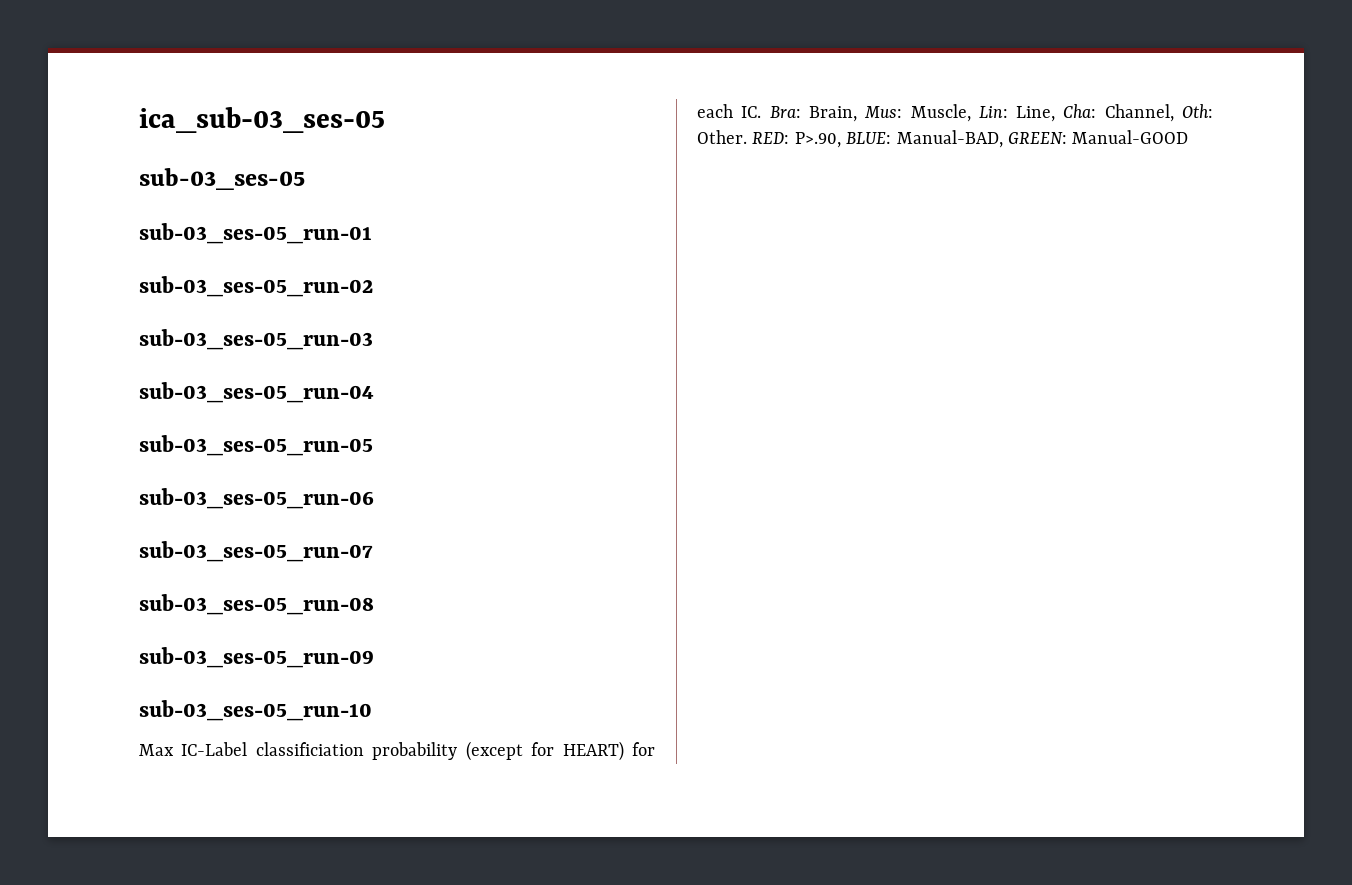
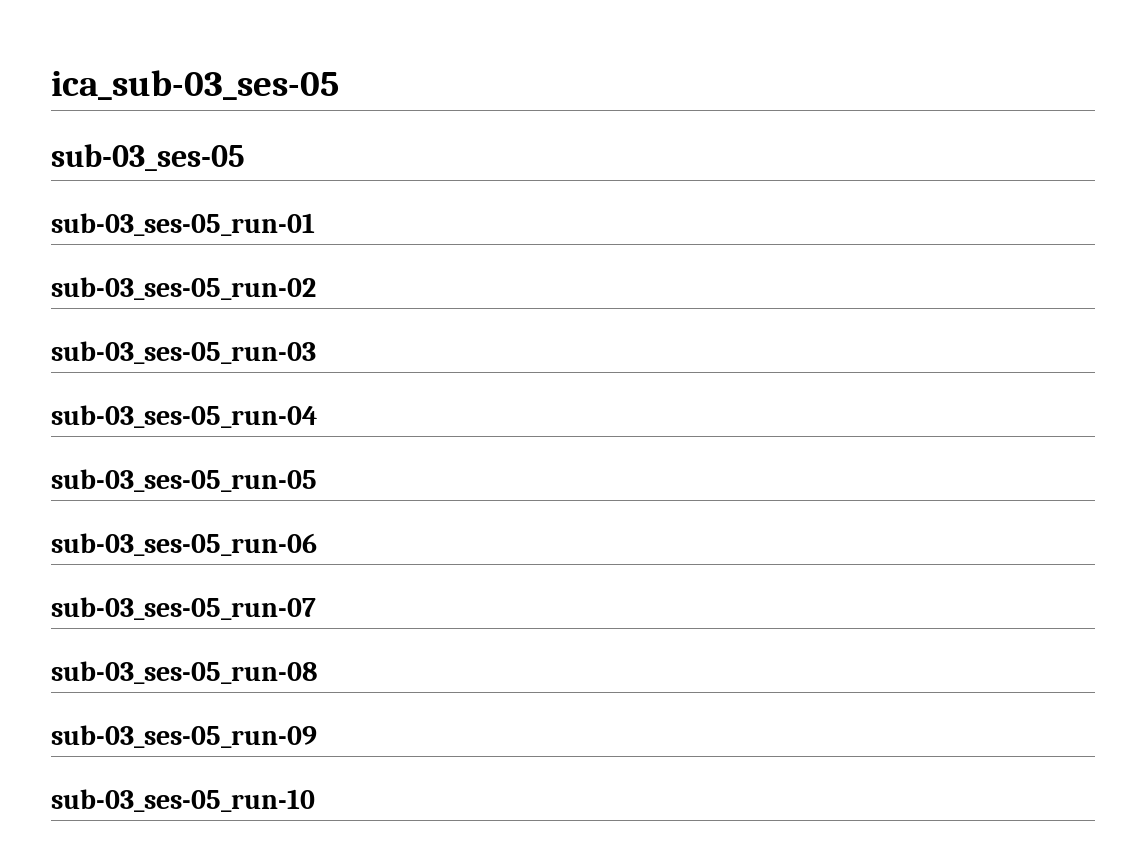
- Max IC-Label classificiation probability (except for HEART) for each IC. Bra: Brain, Mus: Muscle, Lin: Line, Cha: Channel, Oth: Other. RED: P>.90, BLUE: Manual-BAD, GREEN: Manual-GOOD

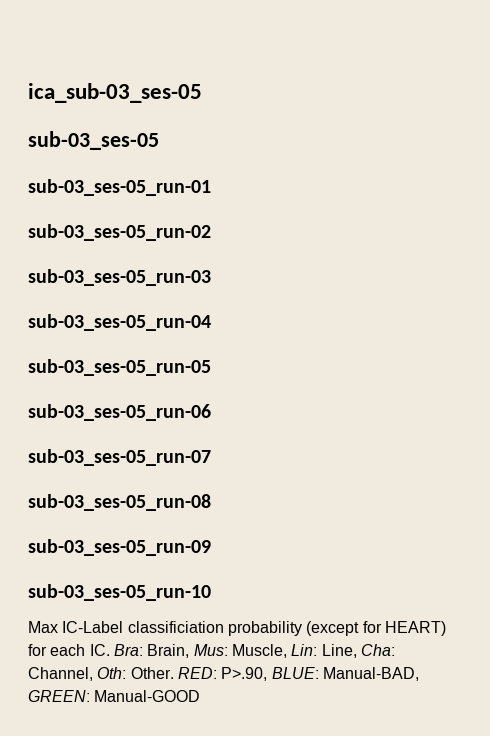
+ Max IC-Label classificiation probability (except for HEART) for each IC. Bra: Brain, Mus: Muscle, Lin: Line, Cha: Channel, Oth: Other. RED: P>.90, BLUE: Manual-BAD, GREEN: Manual-GOOD

